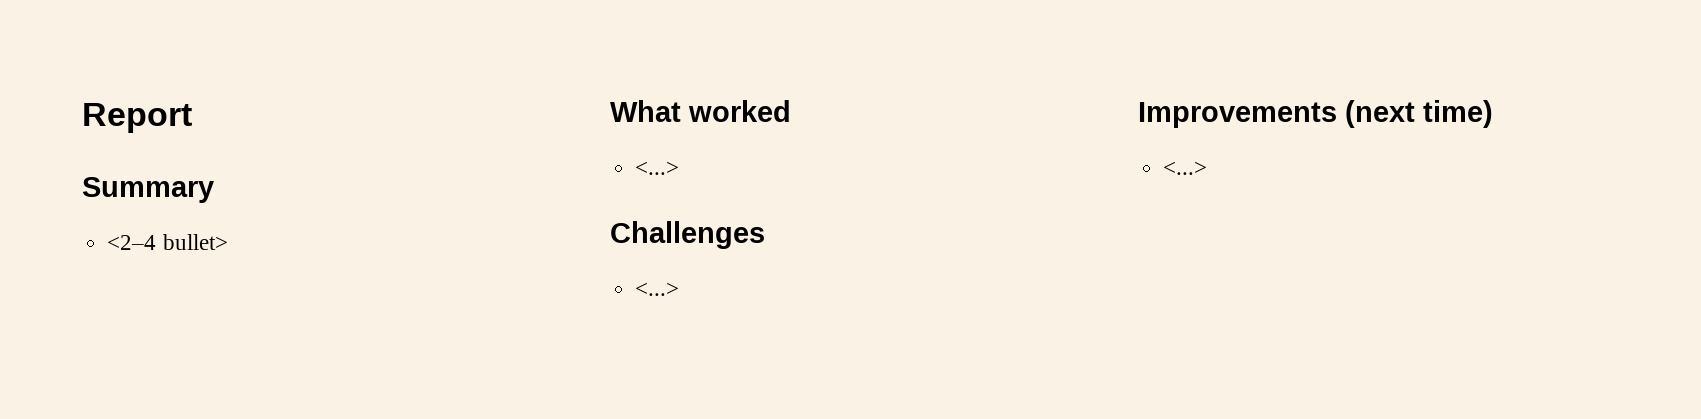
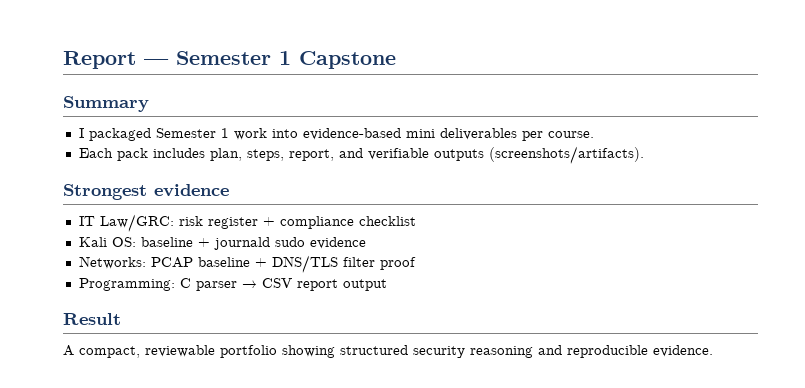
- Report
+ Report — Semester 1 Capstone
  Summary
- <2–4 bullet>
- What worked
- <...>
- Challenges
- <...>
- Improvements (next time)
- <...>
+ I packaged Semester 1 work into evidence-based mini deliverables per course.
+ Each pack includes plan, steps, report, and verifiable outputs (screenshots/artifacts).
+ Strongest evidence
+ IT Law/GRC: risk register + compliance checklist
+ Kali OS: baseline + journald sudo evidence
+ Networks: PCAP baseline + DNS/TLS filter proof
+ Programming: C parser → CSV report output
+ Result
+ A compact, reviewable portfolio showing structured security reasoning and reproducible evidence.

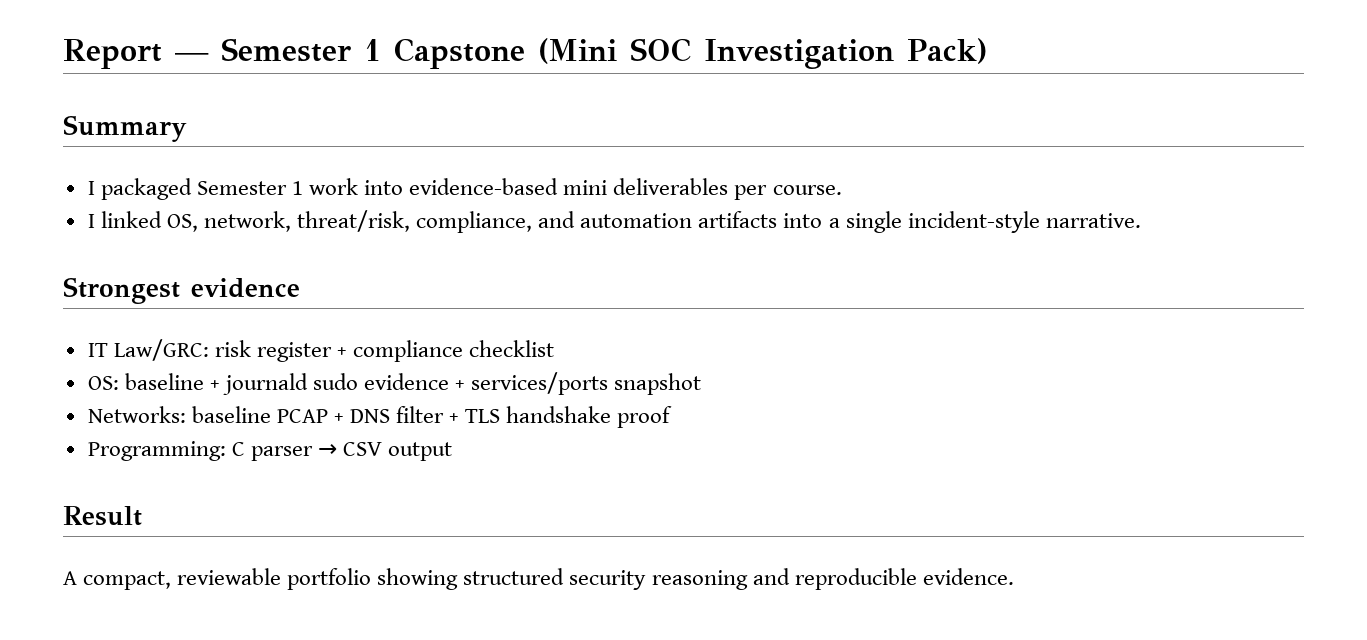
- Report — Semester 1 Capstone
+ Report — Semester 1 Capstone (Mini SOC Investigation Pack)
- Each pack includes plan, steps, report, and verifiable outputs (screenshots/artifacts).
+ I linked OS, network, threat/risk, compliance, and automation artifacts into a single incident-style narrative.
- Kali OS: baseline + journald sudo evidence
- Networks: PCAP baseline + DNS/TLS filter proof
+ OS: baseline + journald sudo evidence + services/ports snapshot
+ Networks: baseline PCAP + DNS filter + TLS handshake proof
- Programming: C parser → CSV report output
+ Programming: C parser → CSV output

